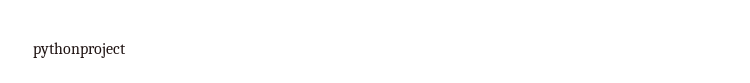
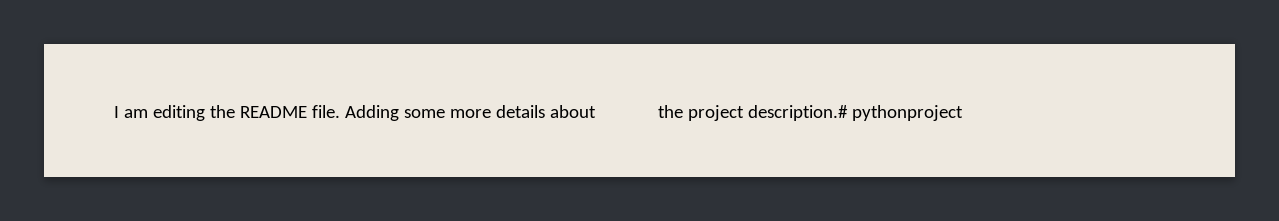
- pythonproject
+ I am editing the README file. Adding some more details about the project description.# pythonproject

